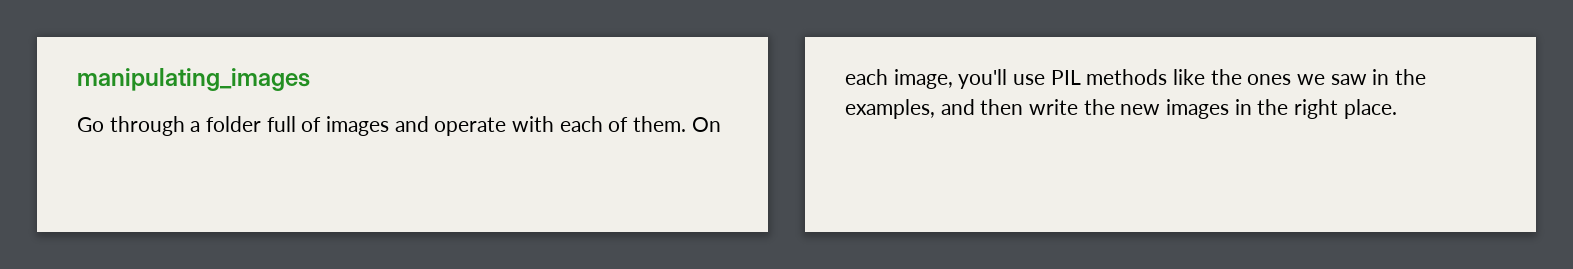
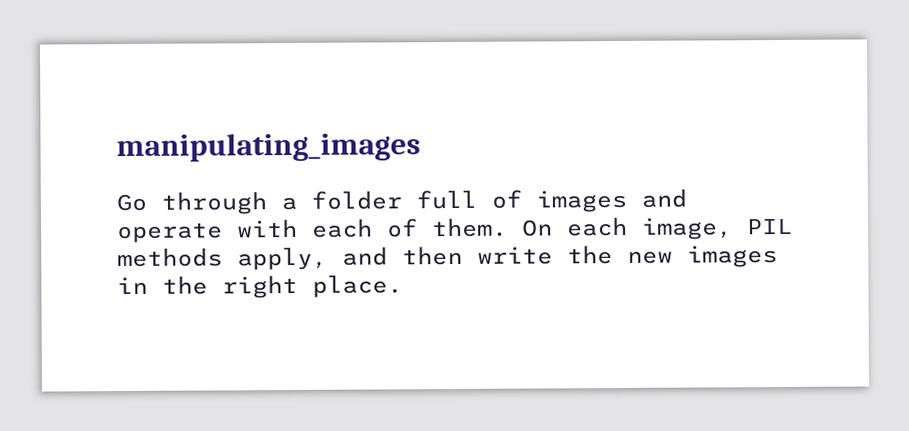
- On each image, you'll use PIL methods like the ones we saw in the examples, and then write the new images in the right place.
+ On each image, PIL methods apply, and then write the new images in the right place.

